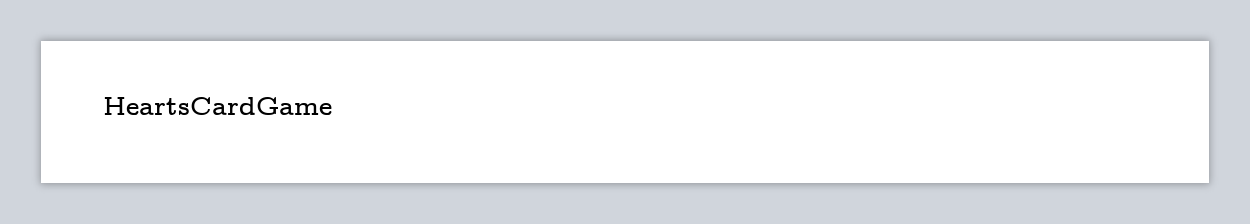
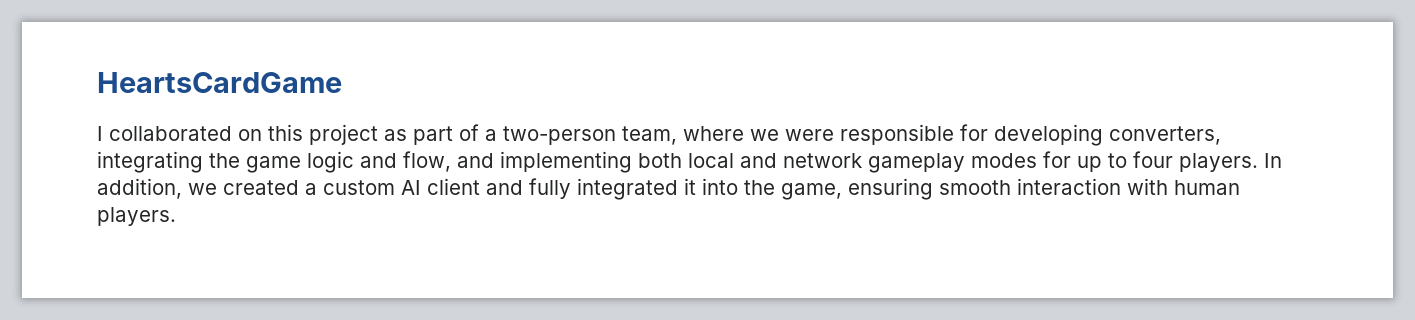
+ I collaborated on this project as part of a two-person team, where we were responsible for developing converters, integrating the game logic and flow, and implementing both local and network gameplay modes for up to four players. In addition, we created a custom AI client and fully integrated it into the game, ensuring smooth interaction with human players.

